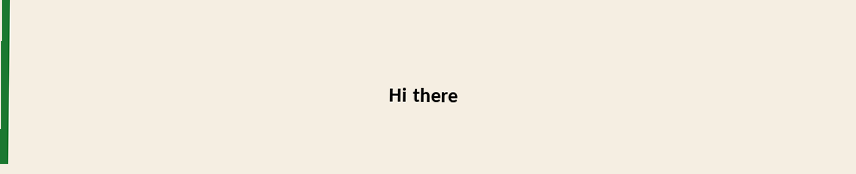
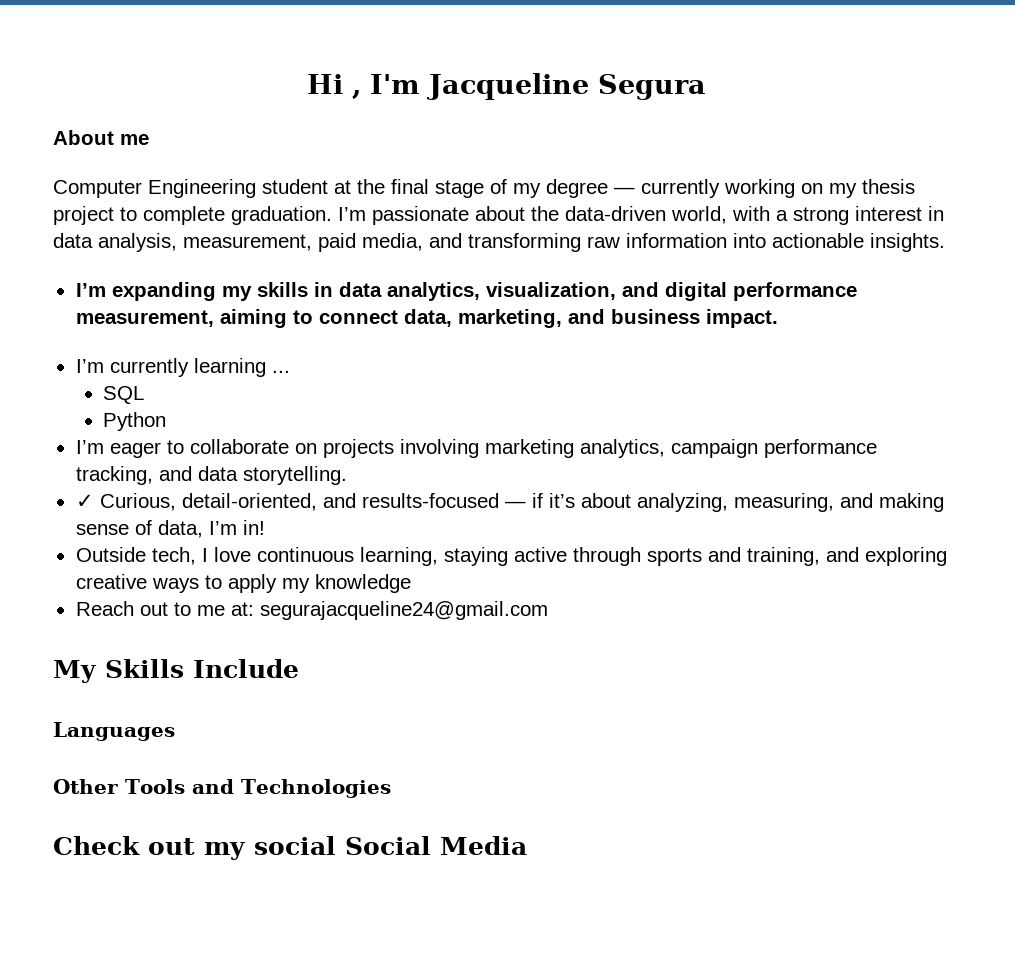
- Hi there
+ Hi , I'm Jacqueline Segura
+ About me
+ Computer Engineering student at the final stage of my degree — currently working on my thesis project to complete graduation. I’m passionate about the data-driven world, with a strong interest in data analysis, measurement, paid media, and transforming raw information into actionable insights.
+ I’m expanding my skills in data analytics, visualization, and digital performance measurement, aiming to connect data, marketing, and business impact.
+ I’m currently learning ...
+ SQL
+ Python
+ I’m eager to collaborate on projects involving marketing analytics, campaign performance tracking, and data storytelling.
+ ✓ Curious, detail-oriented, and results-focused — if it’s about analyzing, measuring, and making sense of data, I’m in!
+ Outside tech, I love continuous learning, staying active through sports and training, and exploring creative ways to apply my knowledge
+ Reach out to me at: segurajacqueline24@gmail.com
+ My Skills Include
+ Languages
+ Other Tools and Technologies
+ Check out my social Social Media

